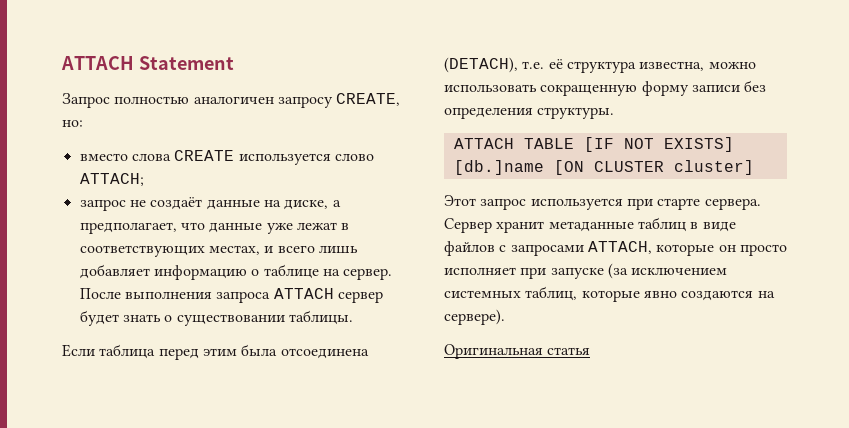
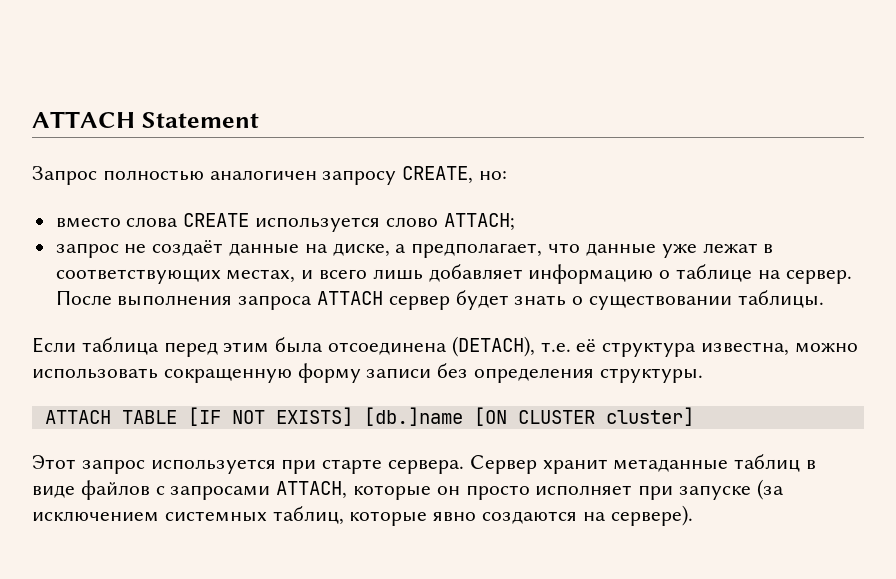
- Оригинальная статья

